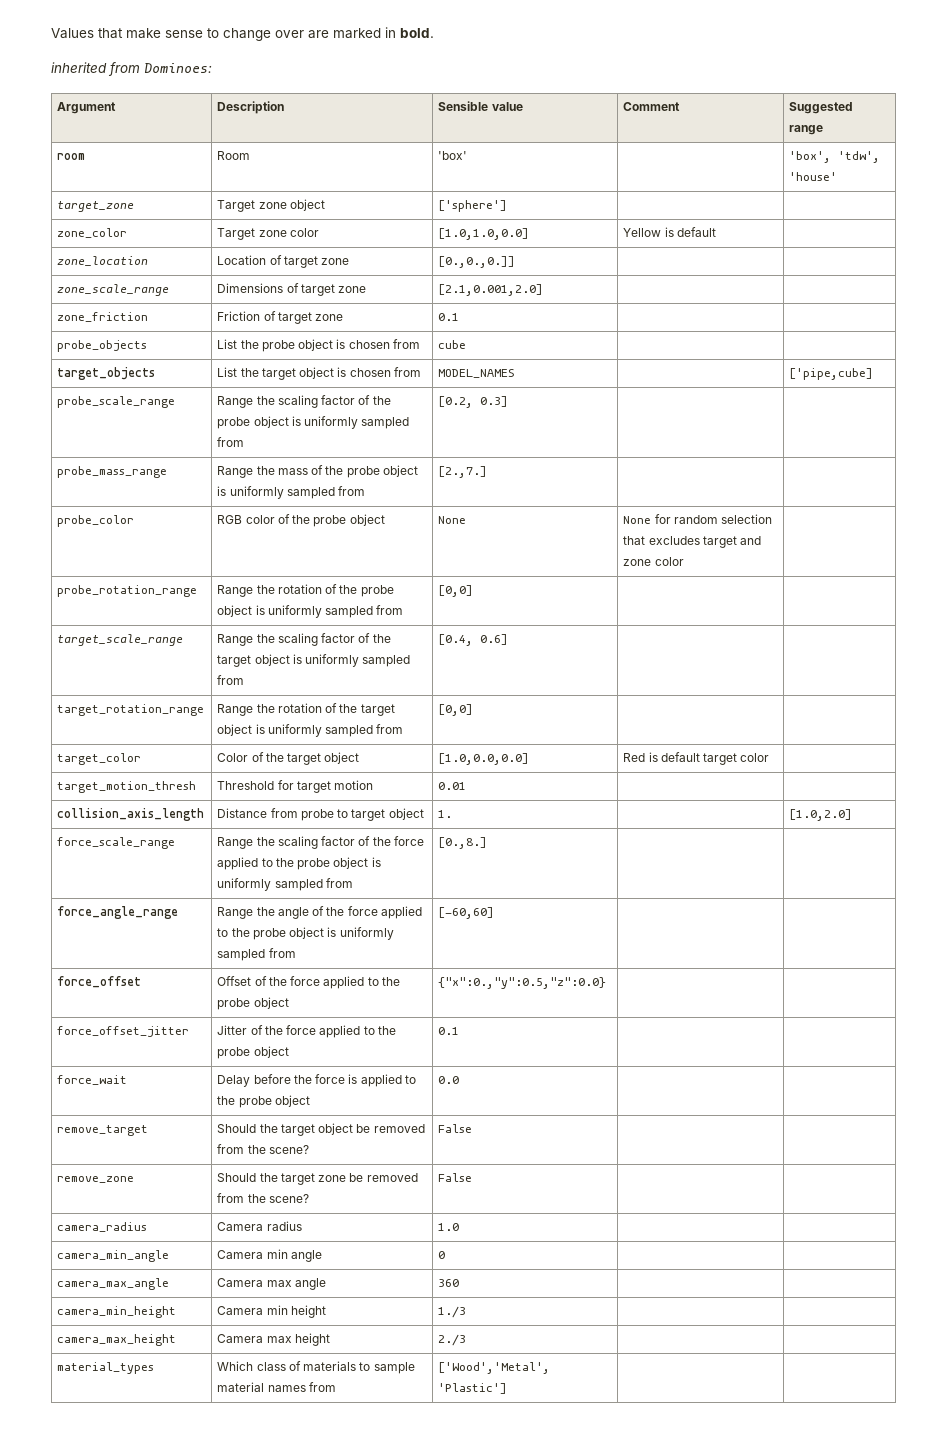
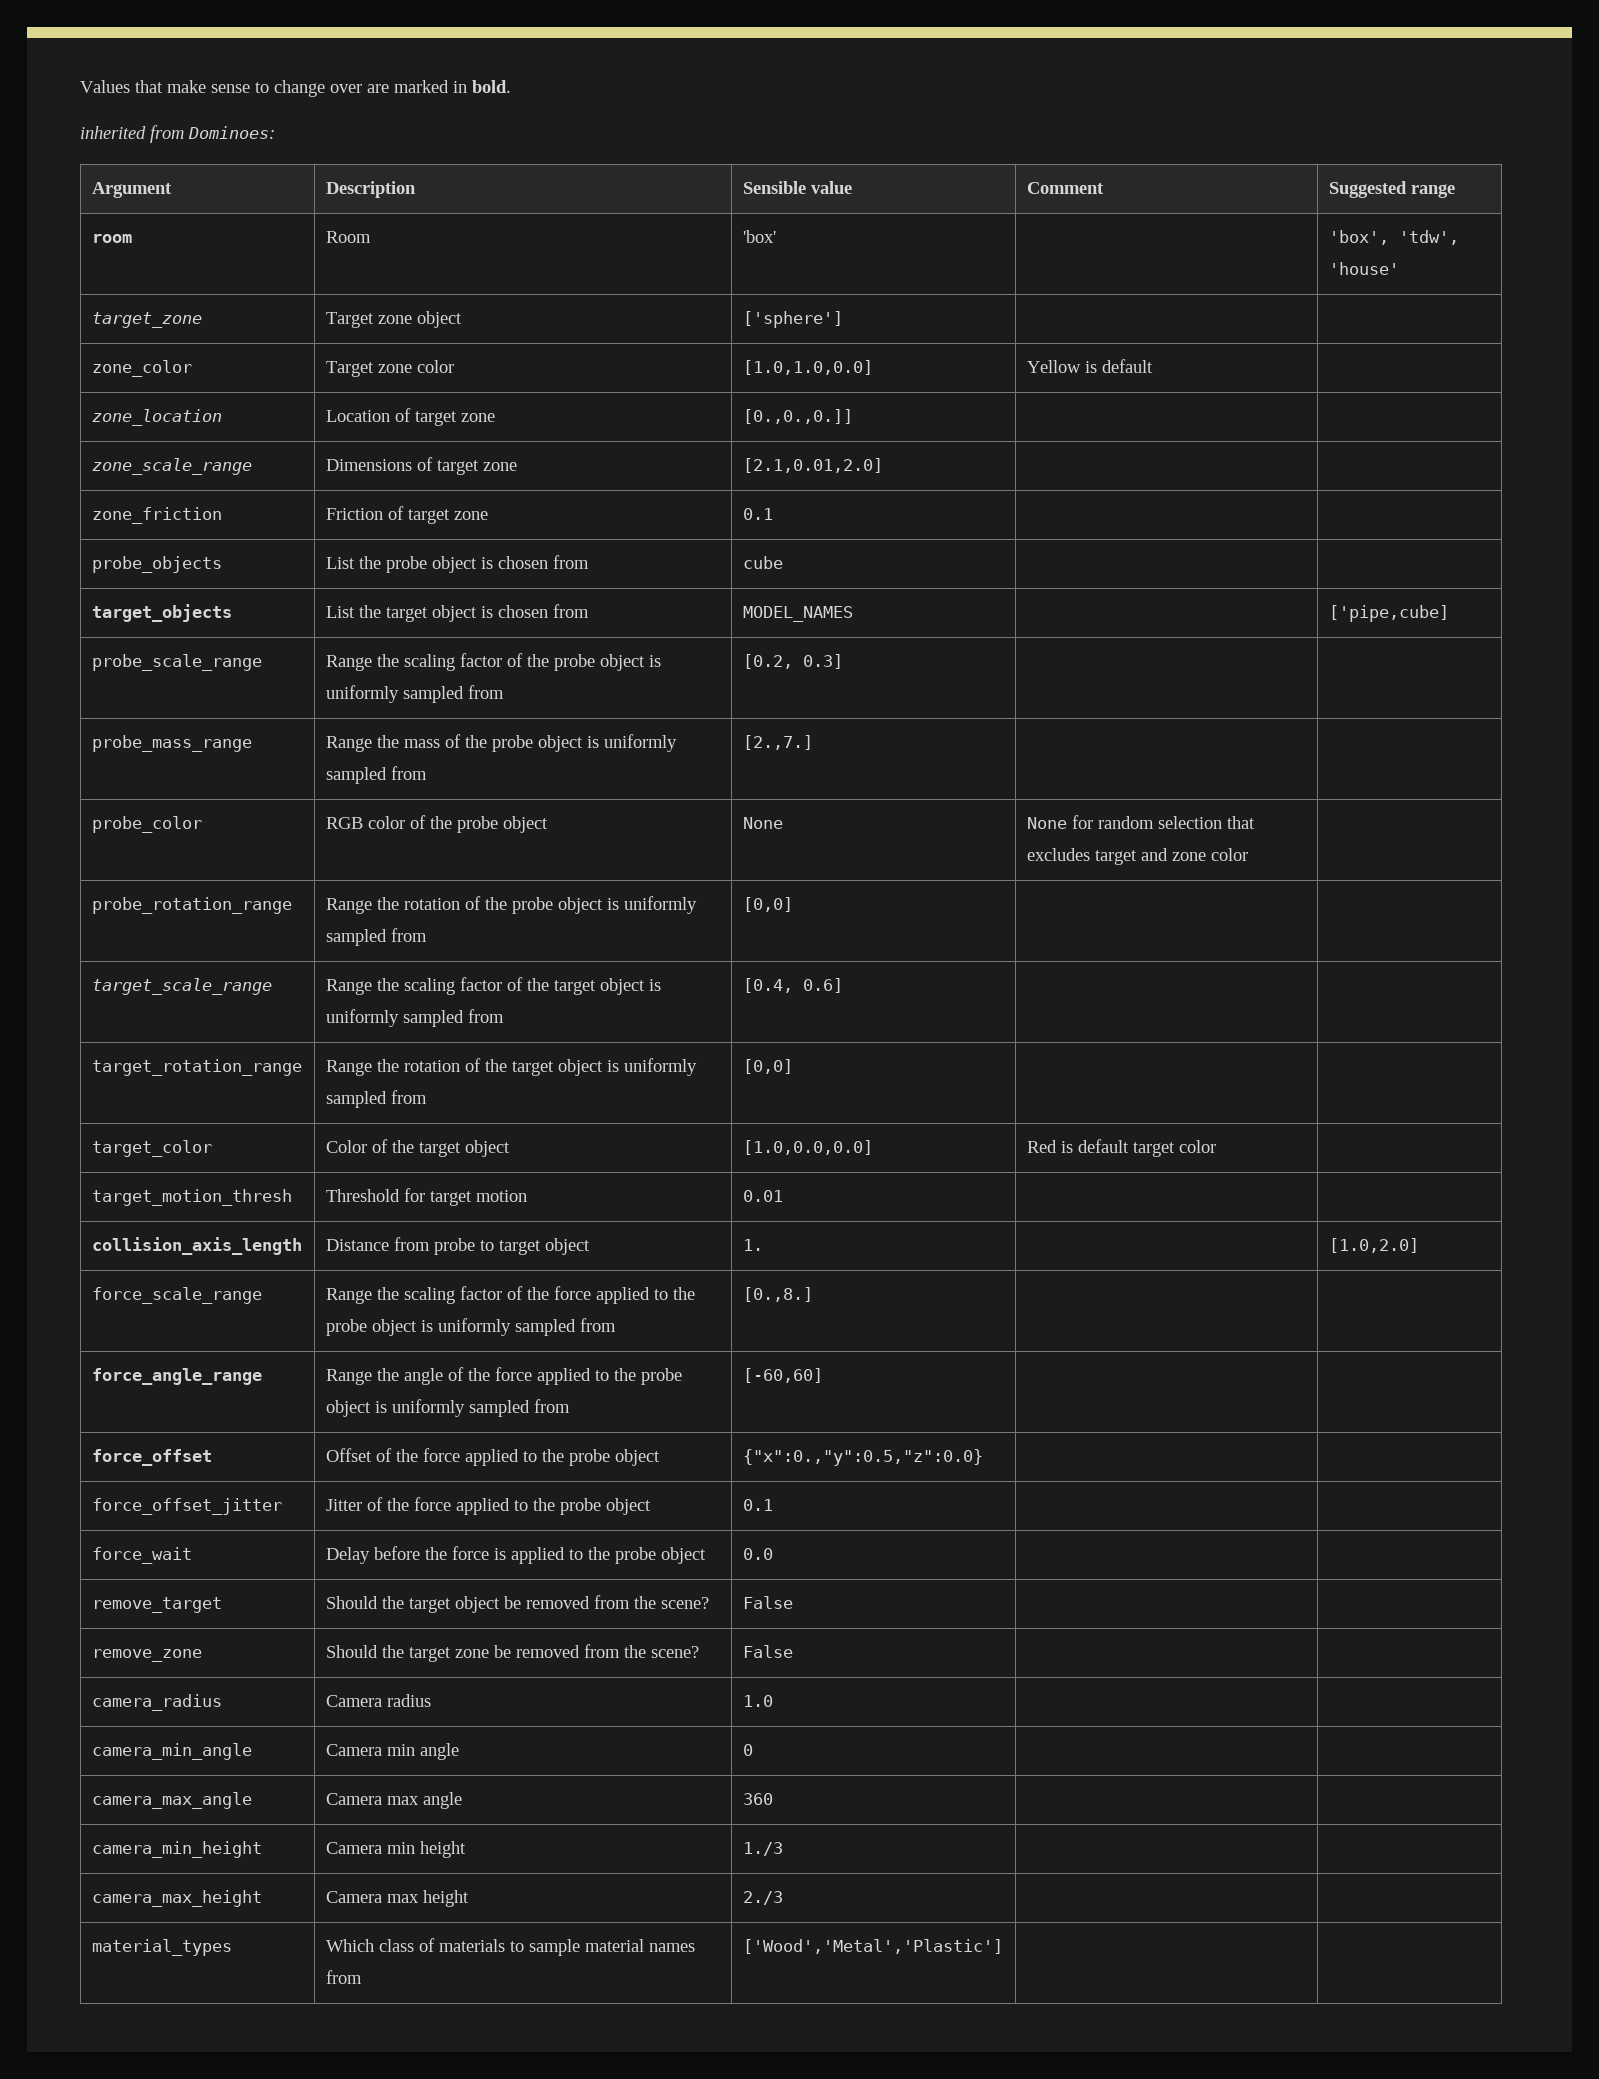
- zone_scale_range | Dimensions of target zone | [2.1,0.001,2.0] | |
+ zone_scale_range | Dimensions of target zone | [2.1,0.01,2.0] | |

